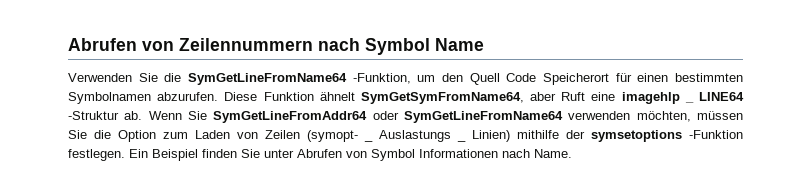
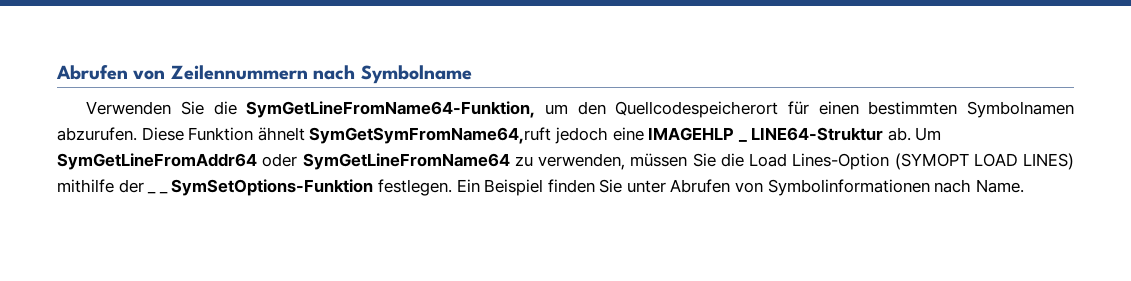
- Abrufen von Zeilennummern nach Symbol Name
+ Abrufen von Zeilennummern nach Symbolname
- Verwenden Sie die SymGetLineFromName64 -Funktion, um den Quell Code Speicherort für einen bestimmten Symbolnamen abzurufen.
+ Verwenden Sie die SymGetLineFromName64-Funktion, um den Quellcodespeicherort für einen bestimmten Symbolnamen abzurufen.
- Diese Funktion ähnelt SymGetSymFromName64, aber Ruft eine imagehlp _ LINE64 -Struktur ab. Wenn Sie SymGetLineFromAddr64 oder SymGetLineFromName64 verwenden möchten, müssen Sie die Option zum Laden von Zeilen (symopt- _ Auslastungs _ Linien) mithilfe der symsetoptions -Funktion festlegen.
+ Diese Funktion ähnelt SymGetSymFromName64,ruft jedoch eine IMAGEHLP _ LINE64-Struktur ab. Um SymGetLineFromAddr64 oder SymGetLineFromName64 zu verwenden, müssen Sie die Load Lines-Option (SYMOPT LOAD LINES) mithilfe der _ _ SymSetOptions-Funktion festlegen.
- Ein Beispiel finden Sie unter Abrufen von Symbol Informationen nach Name.
+ Ein Beispiel finden Sie unter Abrufen von Symbolinformationen nach Name.

